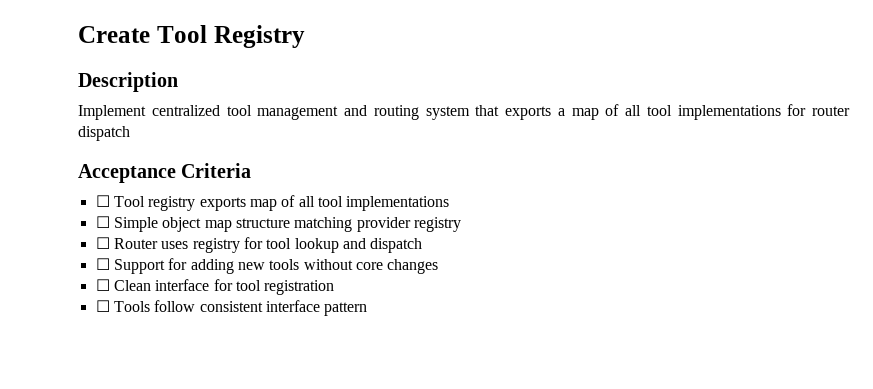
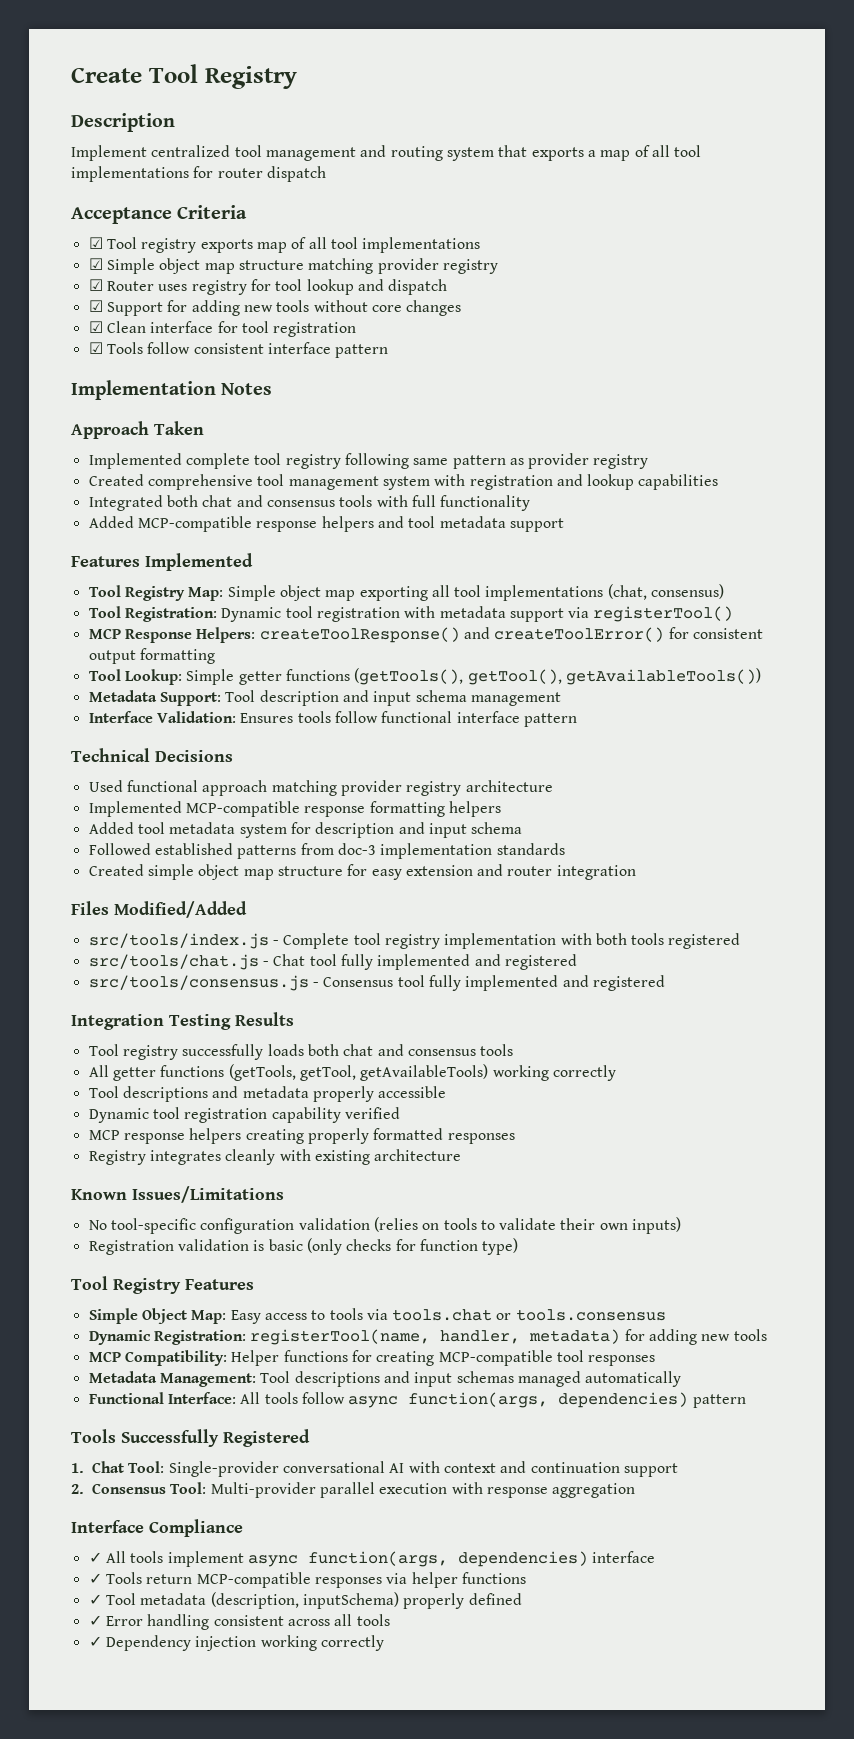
- ☐ Tool registry exports map of all tool implementations
+ ☑ Tool registry exports map of all tool implementations
- ☐ Simple object map structure matching provider registry
+ ☑ Simple object map structure matching provider registry
- ☐ Router uses registry for tool lookup and dispatch
+ ☑ Router uses registry for tool lookup and dispatch
- ☐ Support for adding new tools without core changes
+ ☑ Support for adding new tools without core changes
- ☐ Clean interface for tool registration
+ ☑ Clean interface for tool registration
- ☐ Tools follow consistent interface pattern
+ ☑ Tools follow consistent interface pattern
+ Implementation Notes
+ Approach Taken
+ Implemented complete tool registry following same pattern as provider registry
+ Created comprehensive tool management system with registration and lookup capabilities
+ Integrated both chat and consensus tools with full functionality
+ Added MCP-compatible response helpers and tool metadata support
+ Features Implemented
+ Tool Registry Map: Simple object map exporting all tool implementations (chat, consensus)
+ Tool Registration: Dynamic tool registration with metadata support via registerTool()
+ MCP Response Helpers: createToolResponse() and createToolError() for consistent output formatting
+ Tool Lookup: Simple getter functions (getTools(), getTool(), getAvailableTools())
+ Metadata Support: Tool description and input schema management
+ Interface Validation: Ensures tools follow functional interface pattern
+ Technical Decisions
+ Used functional approach matching provider registry architecture
+ Implemented MCP-compatible response formatting helpers
+ Added tool metadata system for description and input schema
+ Followed established patterns from doc-3 implementation standards
+ Created simple object map structure for easy extension and router integration
+ Files Modified/Added
+ src/tools/index.js - Complete tool registry implementation with both tools registered
+ src/tools/chat.js - Chat tool fully implemented and registered
+ src/tools/consensus.js - Consensus tool fully implemented and registered
+ Integration Testing Results
+ Tool registry successfully loads both chat and consensus tools
+ All getter functions (getTools, getTool, getAvailableTools) working correctly
+ Tool descriptions and metadata properly accessible
+ Dynamic tool registration capability verified
+ MCP response helpers creating properly formatted responses
+ Registry integrates cleanly with existing architecture
+ Known Issues/Limitations
+ No tool-specific configuration validation (relies on tools to validate their own inputs)
+ Registration validation is basic (only checks for function type)
+ Tool Registry Features
+ Simple Object Map: Easy access to tools via tools.chat or tools.consensus
+ Dynamic Registration: registerTool(name, handler, metadata) for adding new tools
+ MCP Compatibility: Helper functions for creating MCP-compatible tool responses
+ Metadata Management: Tool descriptions and input schemas managed automatically
+ Functional Interface: All tools follow async function(args, dependencies) pattern
+ Tools Successfully Registered
+ 1. Chat Tool: Single-provider conversational AI with context and continuation support
+ 2. Consensus Tool: Multi-provider parallel execution with response aggregation
+ Interface Compliance
+ ✓ All tools implement async function(args, dependencies) interface
+ ✓ Tools return MCP-compatible responses via helper functions
+ ✓ Tool metadata (description, inputSchema) properly defined
+ ✓ Error handling consistent across all tools
+ ✓ Dependency injection working correctly

